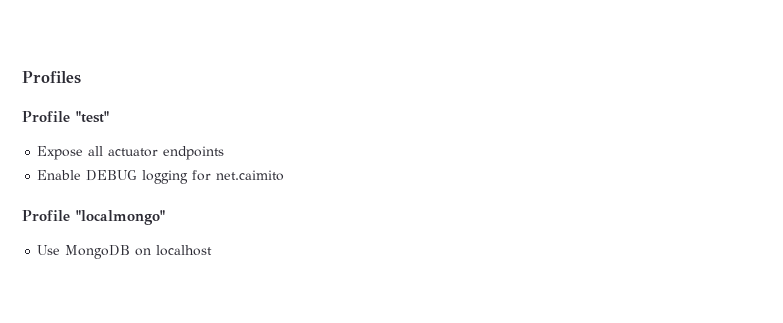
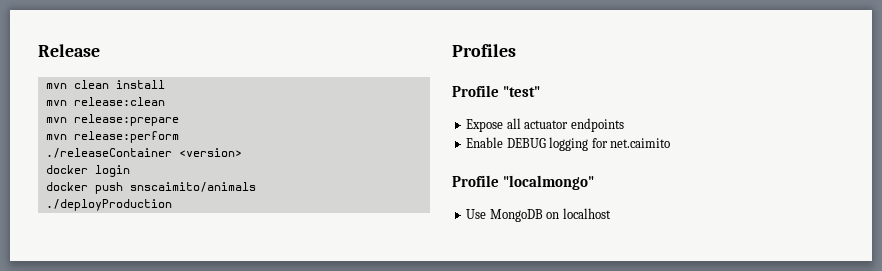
+ Release
+ mvn clean install
+ mvn release:clean
+ mvn release:prepare
+ mvn release:perform
+ ./releaseContainer <version>
+ docker login
+ docker push snscaimito/animals
+ ./deployProduction

